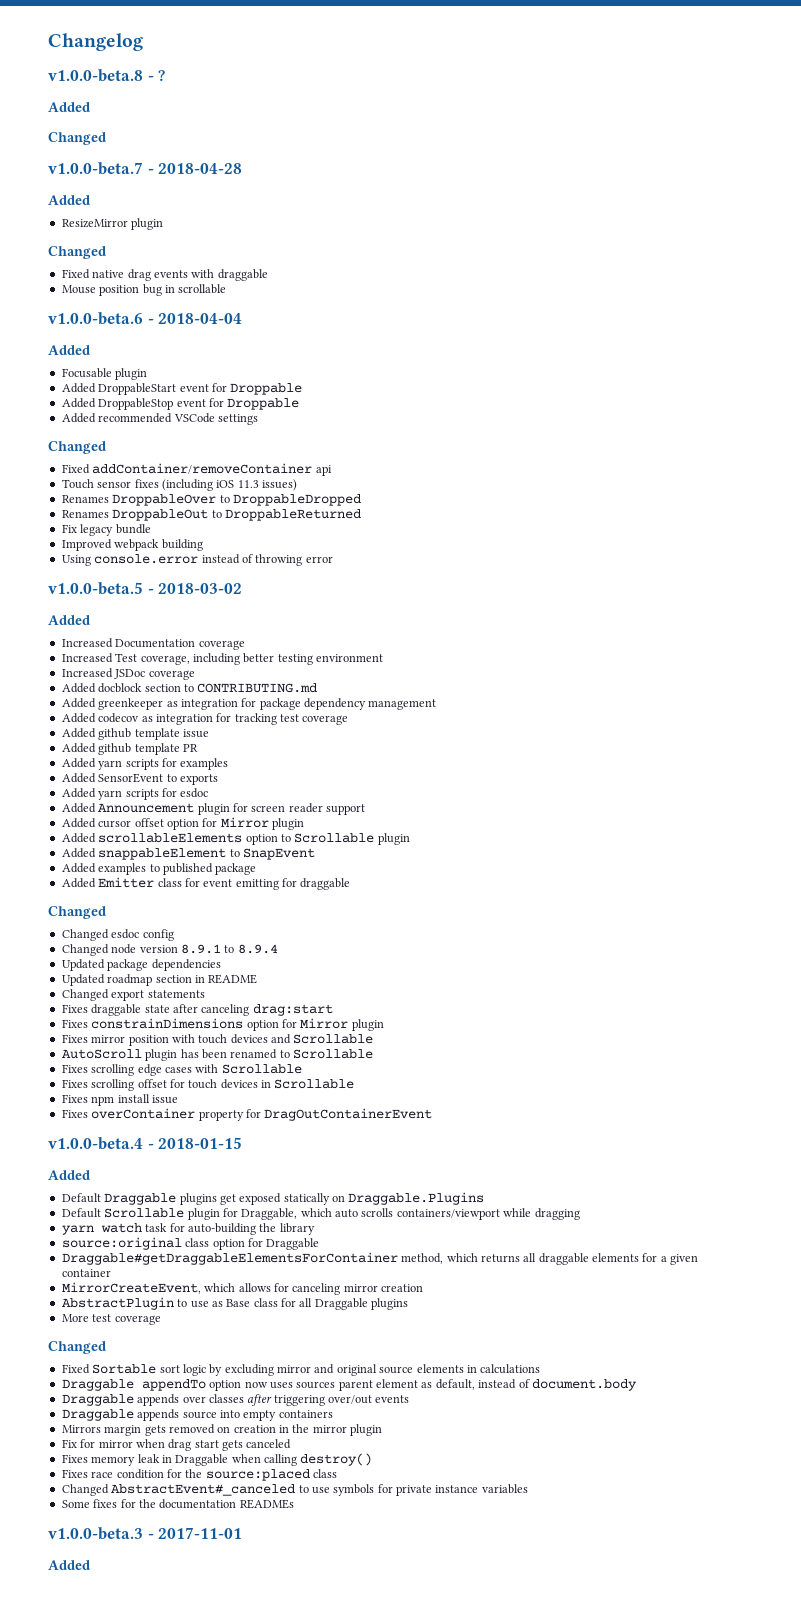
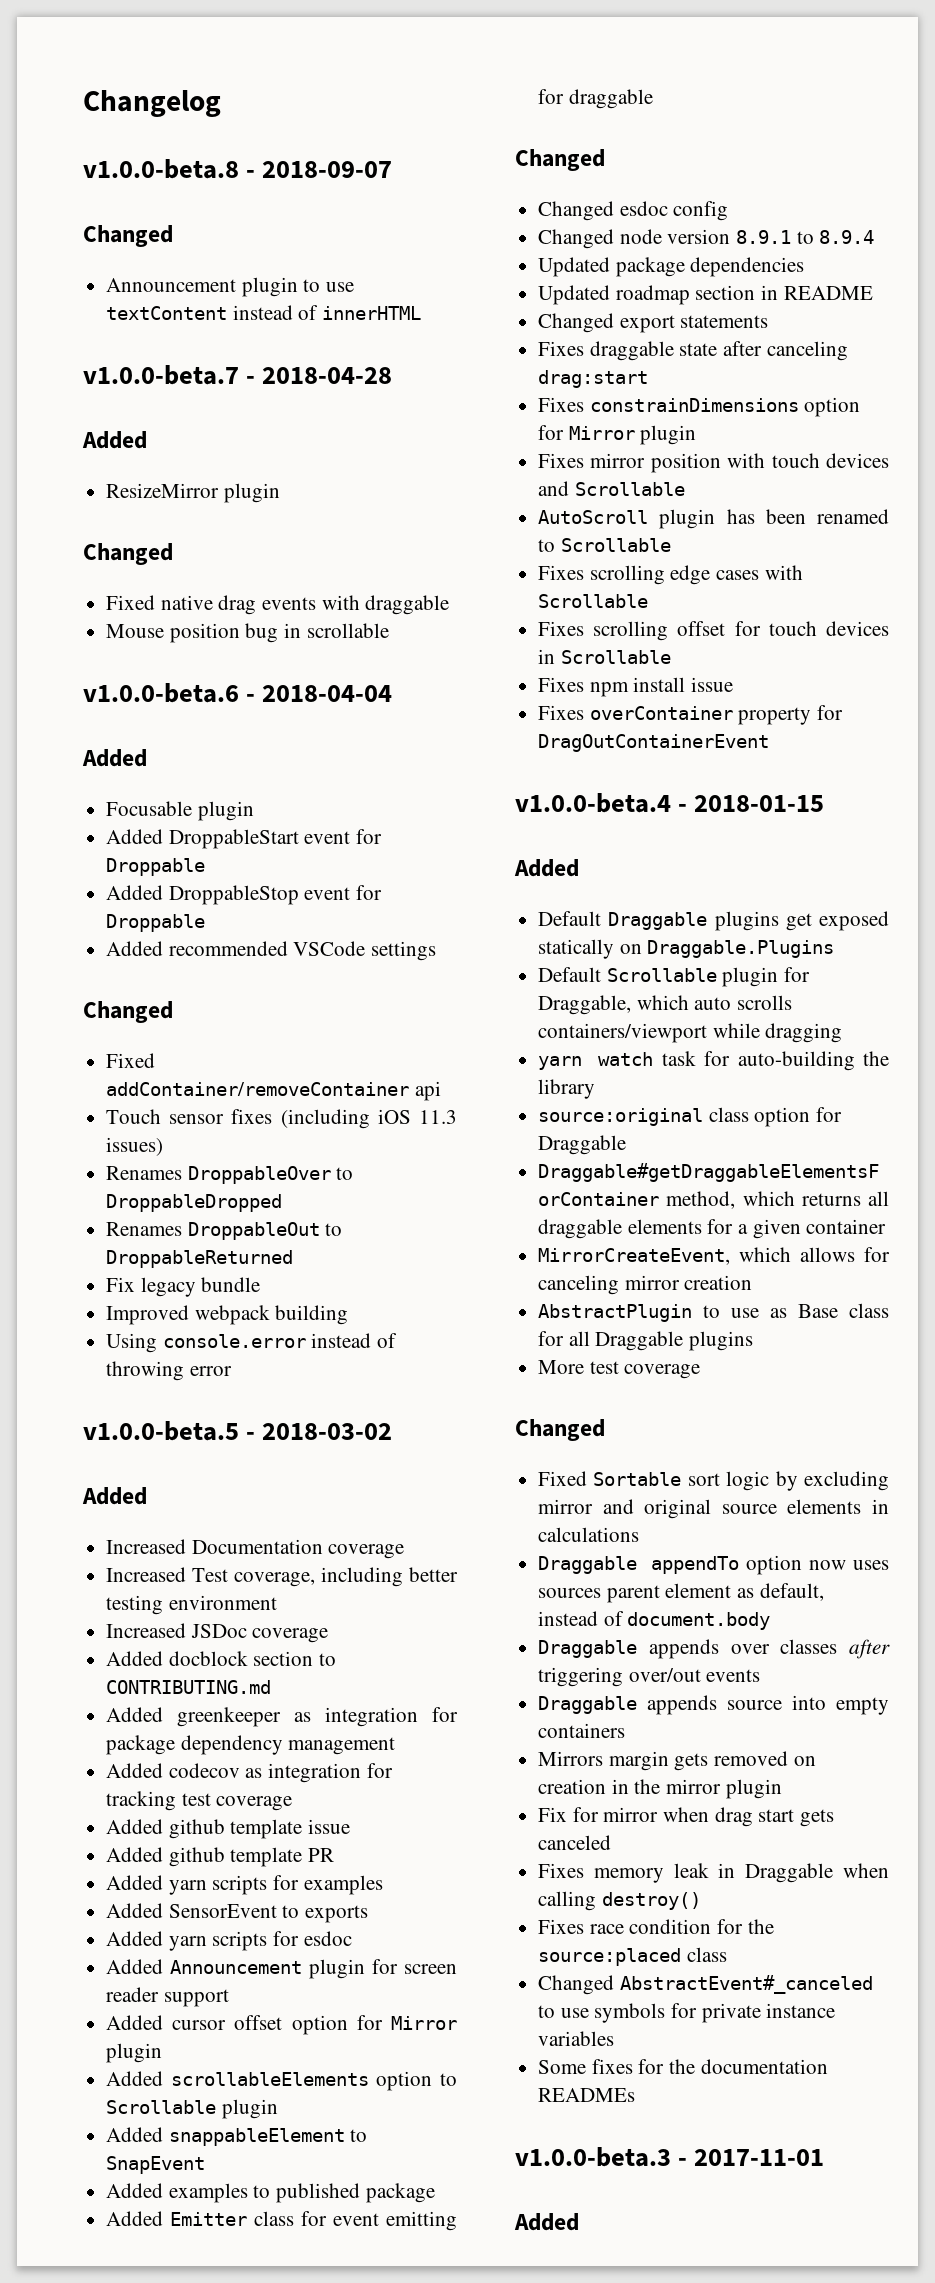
- v1.0.0-beta.8 - ?
- Added
+ v1.0.0-beta.8 - 2018-09-07
  Changed
+ Announcement plugin to use textContent instead of innerHTML

